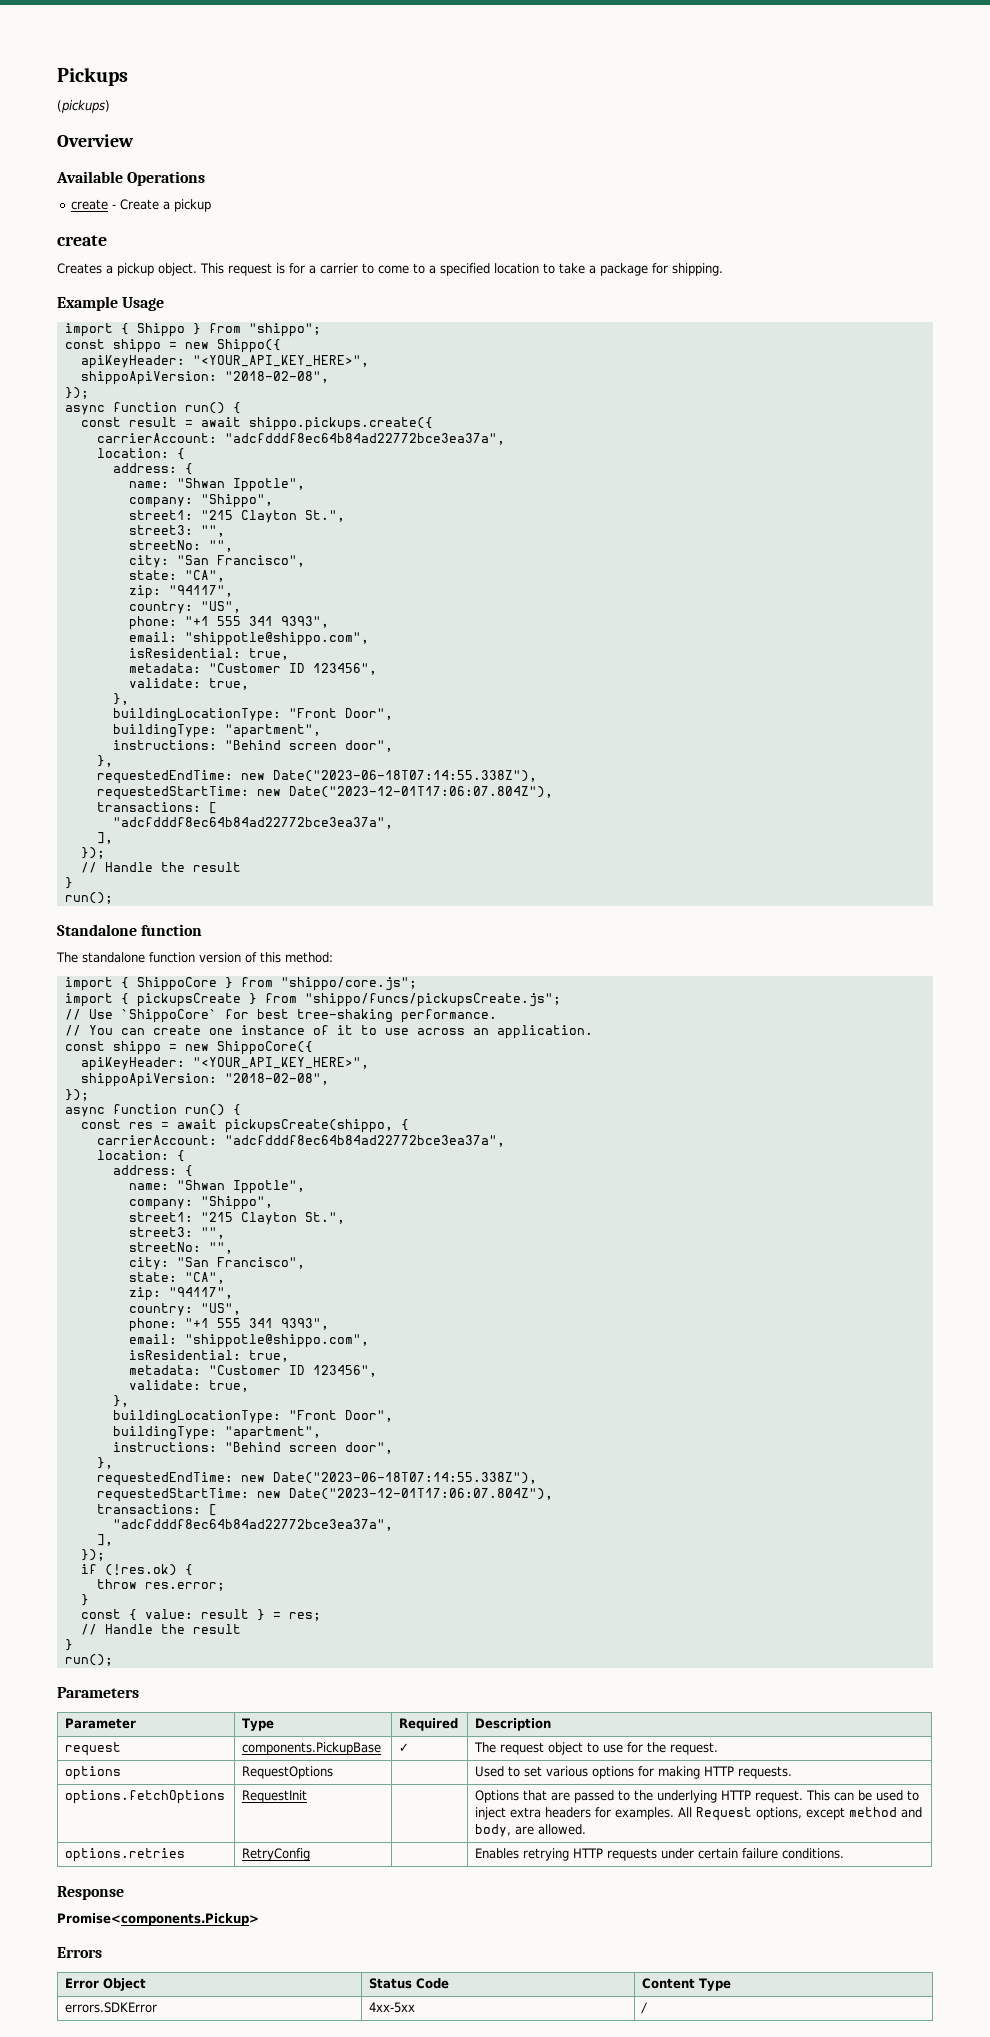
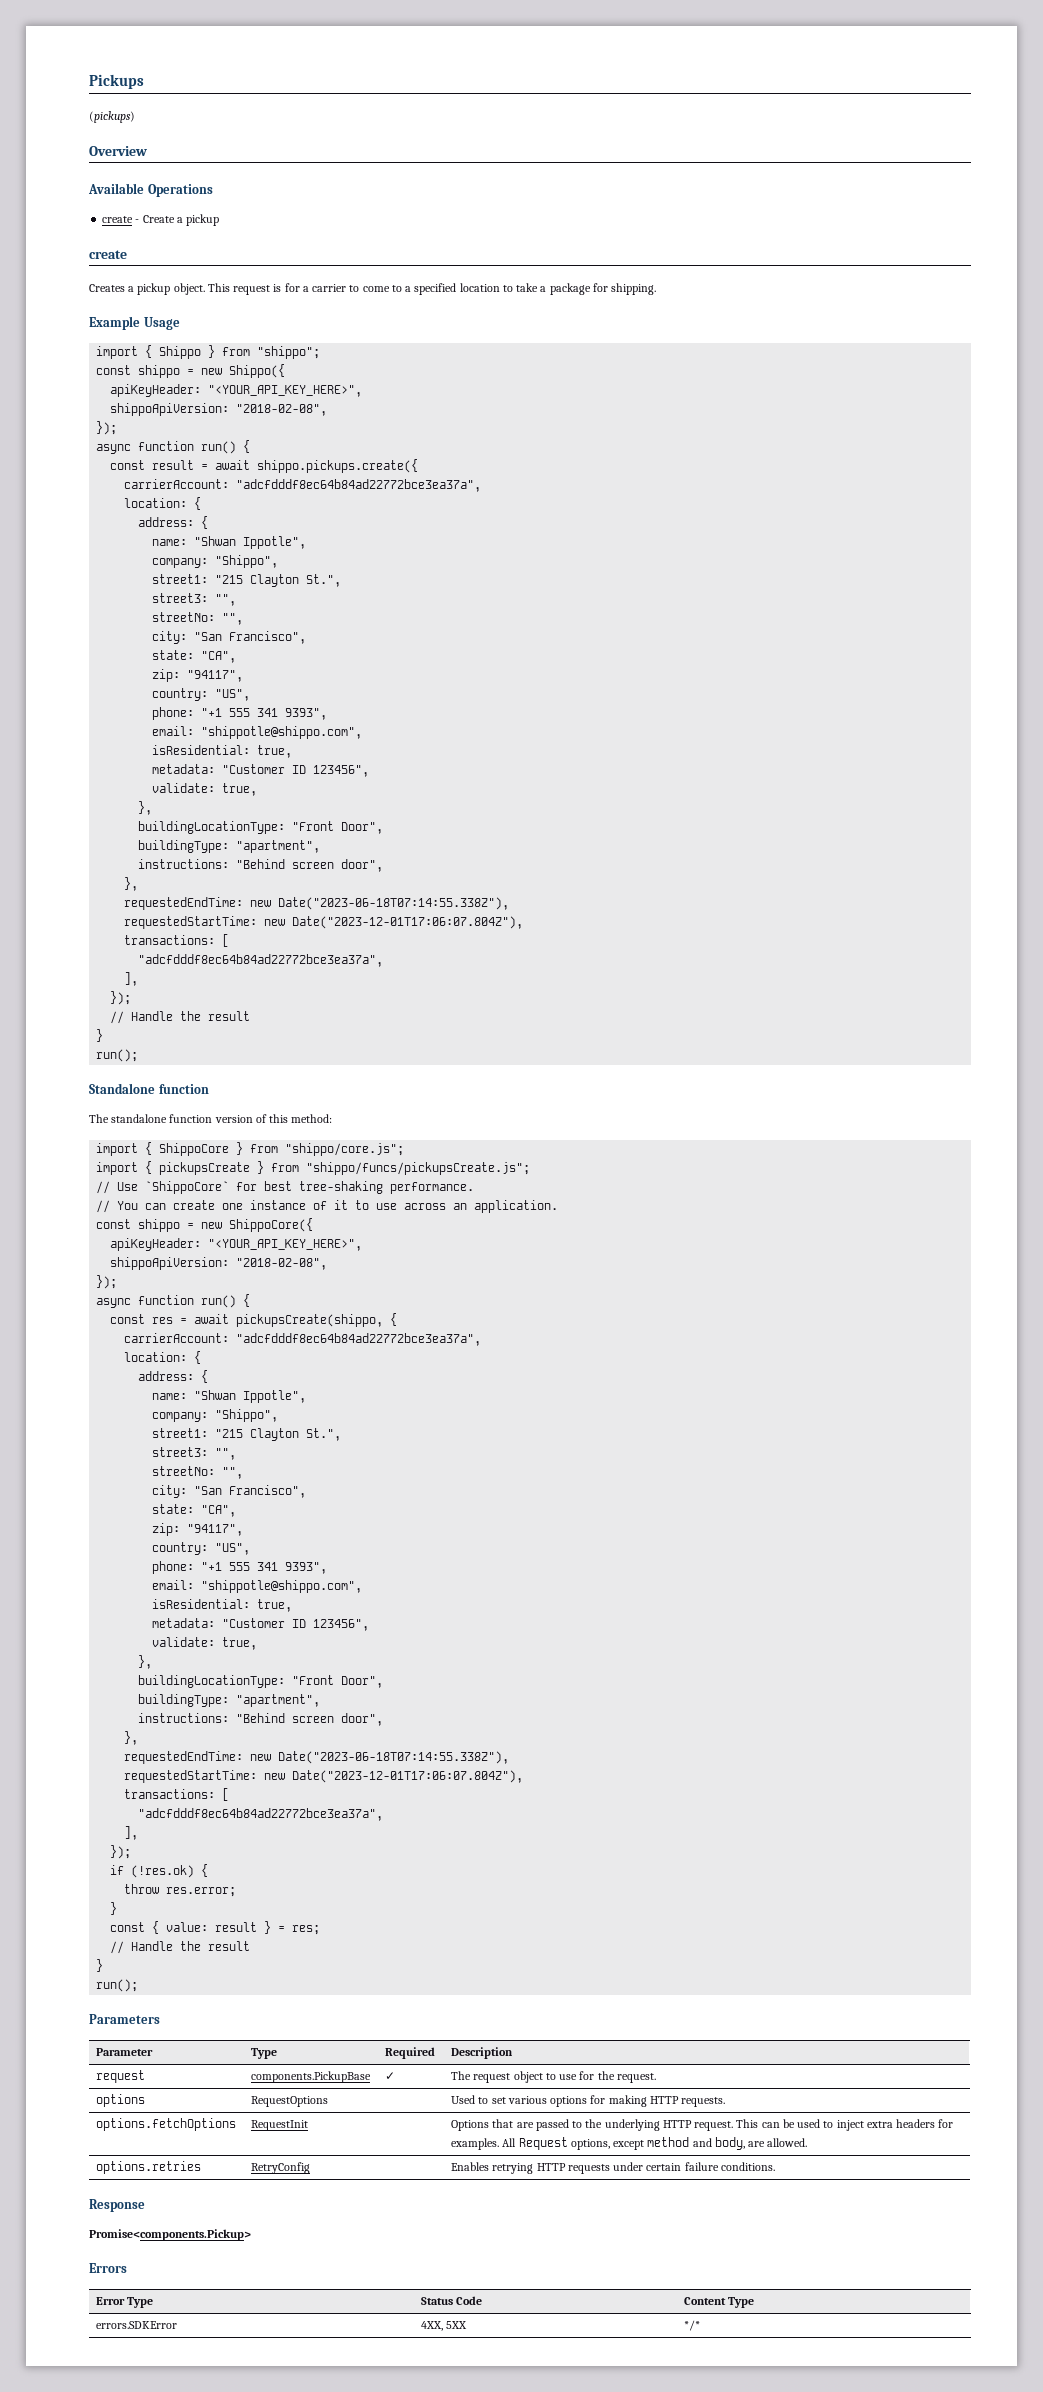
- Error Object | Status Code | Content Type
+ Error Type | Status Code | Content Type
- errors.SDKError | 4xx-5xx | /
+ errors.SDKError | 4XX, 5XX | */*

